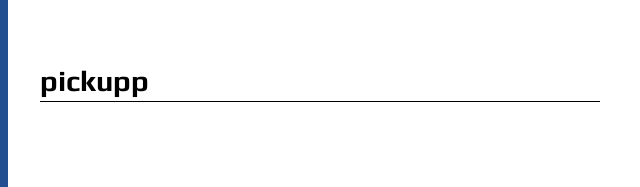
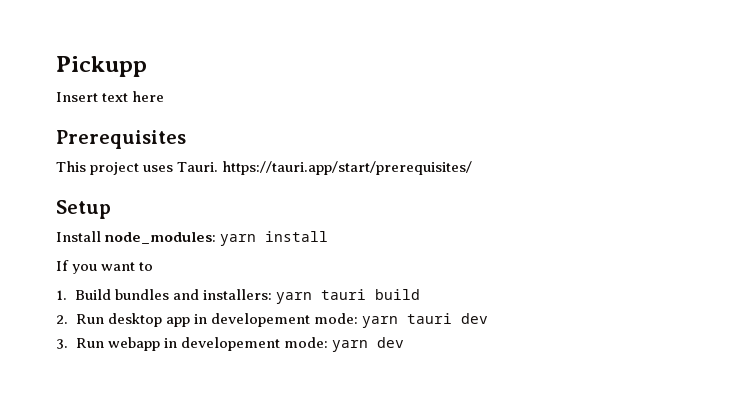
- pickupp
+ Pickupp
+ Insert text here
+ Prerequisites
+ This project uses Tauri. https://tauri.app/start/prerequisites/
+ Setup
+ Install node_modules: yarn install
+ If you want to
+ 1. Build bundles and installers: yarn tauri build
+ 2. Run desktop app in developement mode: yarn tauri dev
+ 3. Run webapp in developement mode: yarn dev

